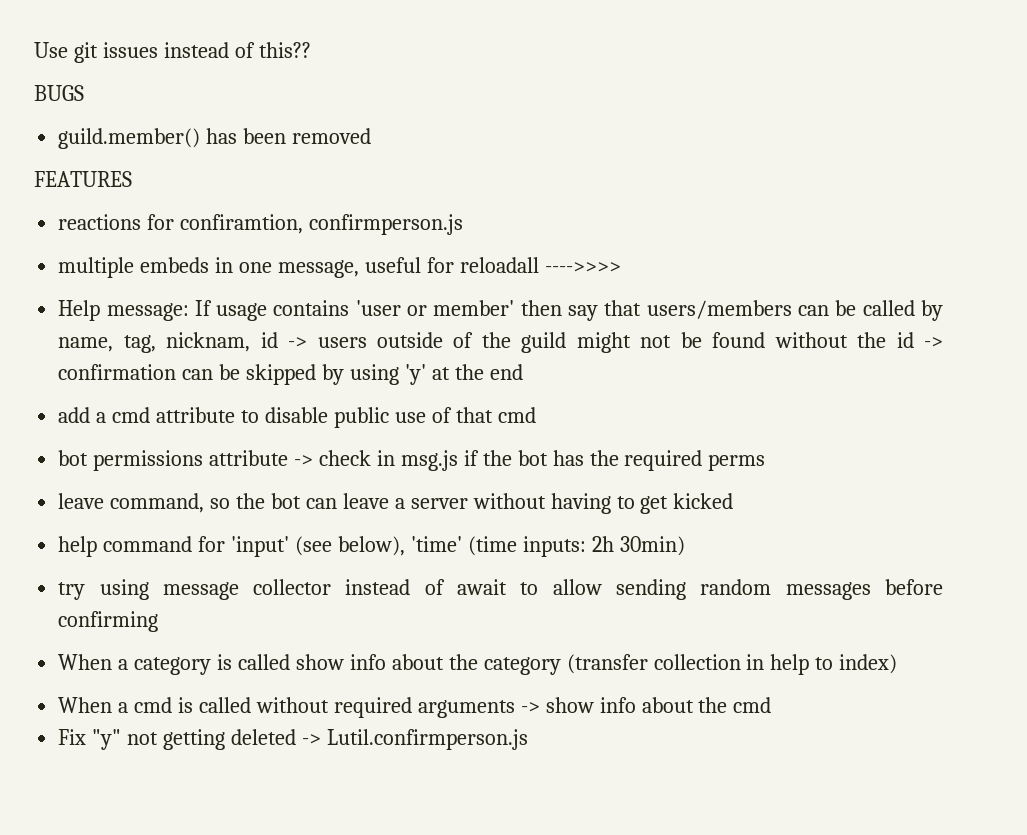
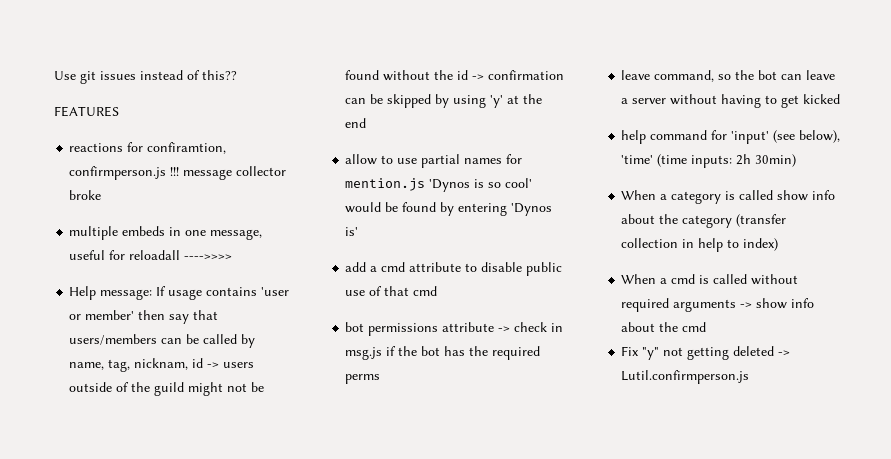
- BUGS
- guild.member() has been removed
- reactions for confiramtion, confirmperson.js
+ reactions for confiramtion, confirmperson.js !!! message collector broke
+ allow to use partial names for mention.js 'Dynos is so cool' would be found by entering 'Dynos is'
- try using message collector instead of await to allow sending random messages before confirming

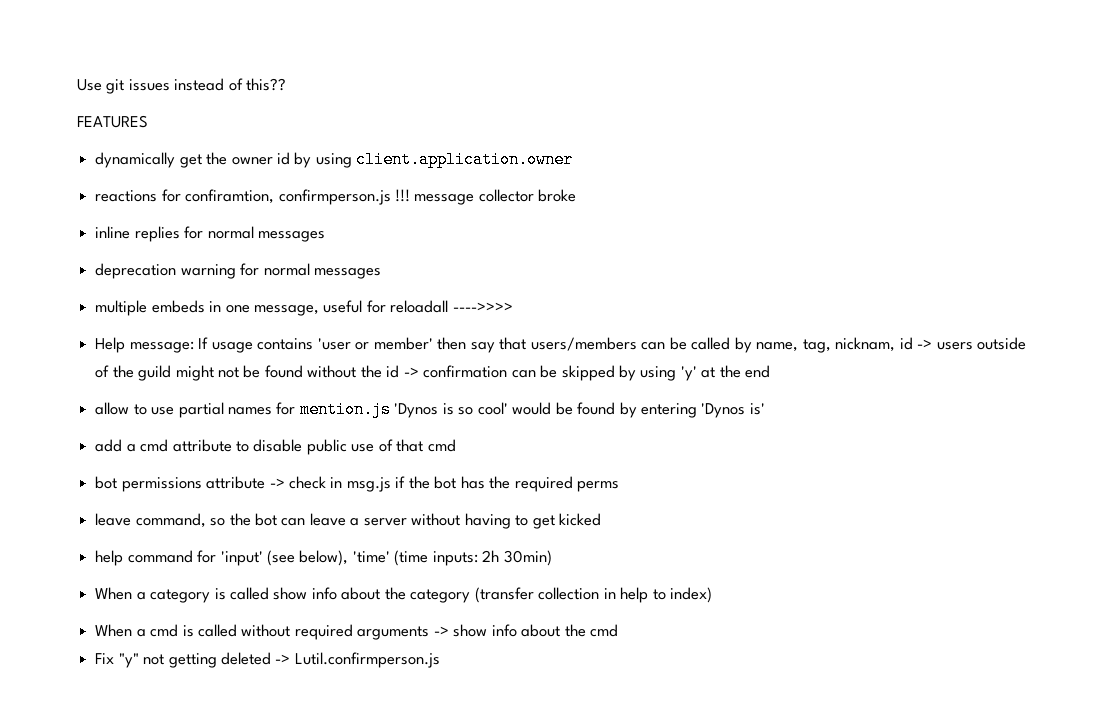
+ dynamically get the owner id by using client.application.owner
+ inline replies for normal messages
+ deprecation warning for normal messages

